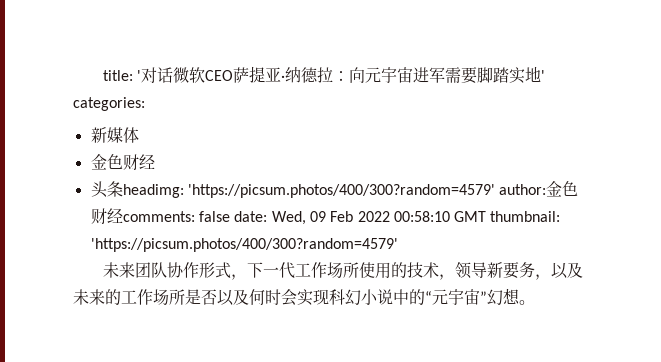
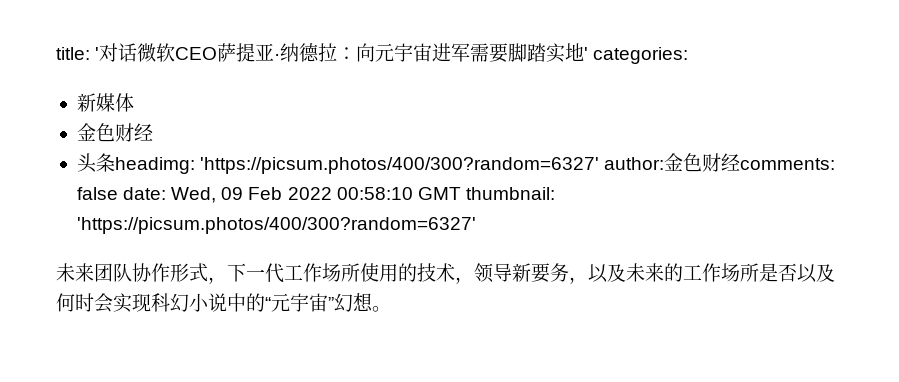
- 头条headimg: 'https://picsum.photos/400/300?random=4579' author:金色财经comments: false date: Wed, 09 Feb 2022 00:58:10 GMT thumbnail: 'https://picsum.photos/400/300?random=4579'
+ 头条headimg: 'https://picsum.photos/400/300?random=6327' author:金色财经comments: false date: Wed, 09 Feb 2022 00:58:10 GMT thumbnail: 'https://picsum.photos/400/300?random=6327'

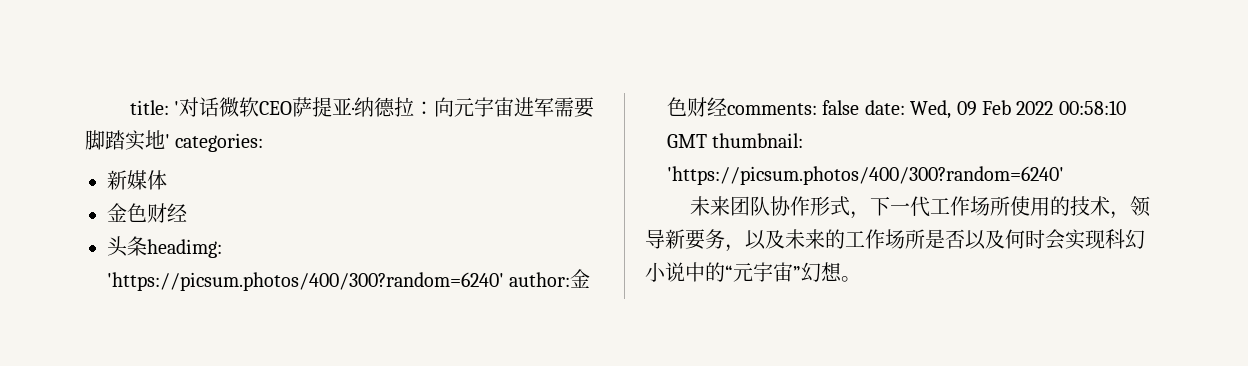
- 头条headimg: 'https://picsum.photos/400/300?random=6327' author:金色财经comments: false date: Wed, 09 Feb 2022 00:58:10 GMT thumbnail: 'https://picsum.photos/400/300?random=6327'
+ 头条headimg: 'https://picsum.photos/400/300?random=6240' author:金色财经comments: false date: Wed, 09 Feb 2022 00:58:10 GMT thumbnail: 'https://picsum.photos/400/300?random=6240'

